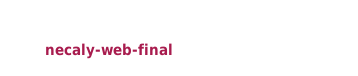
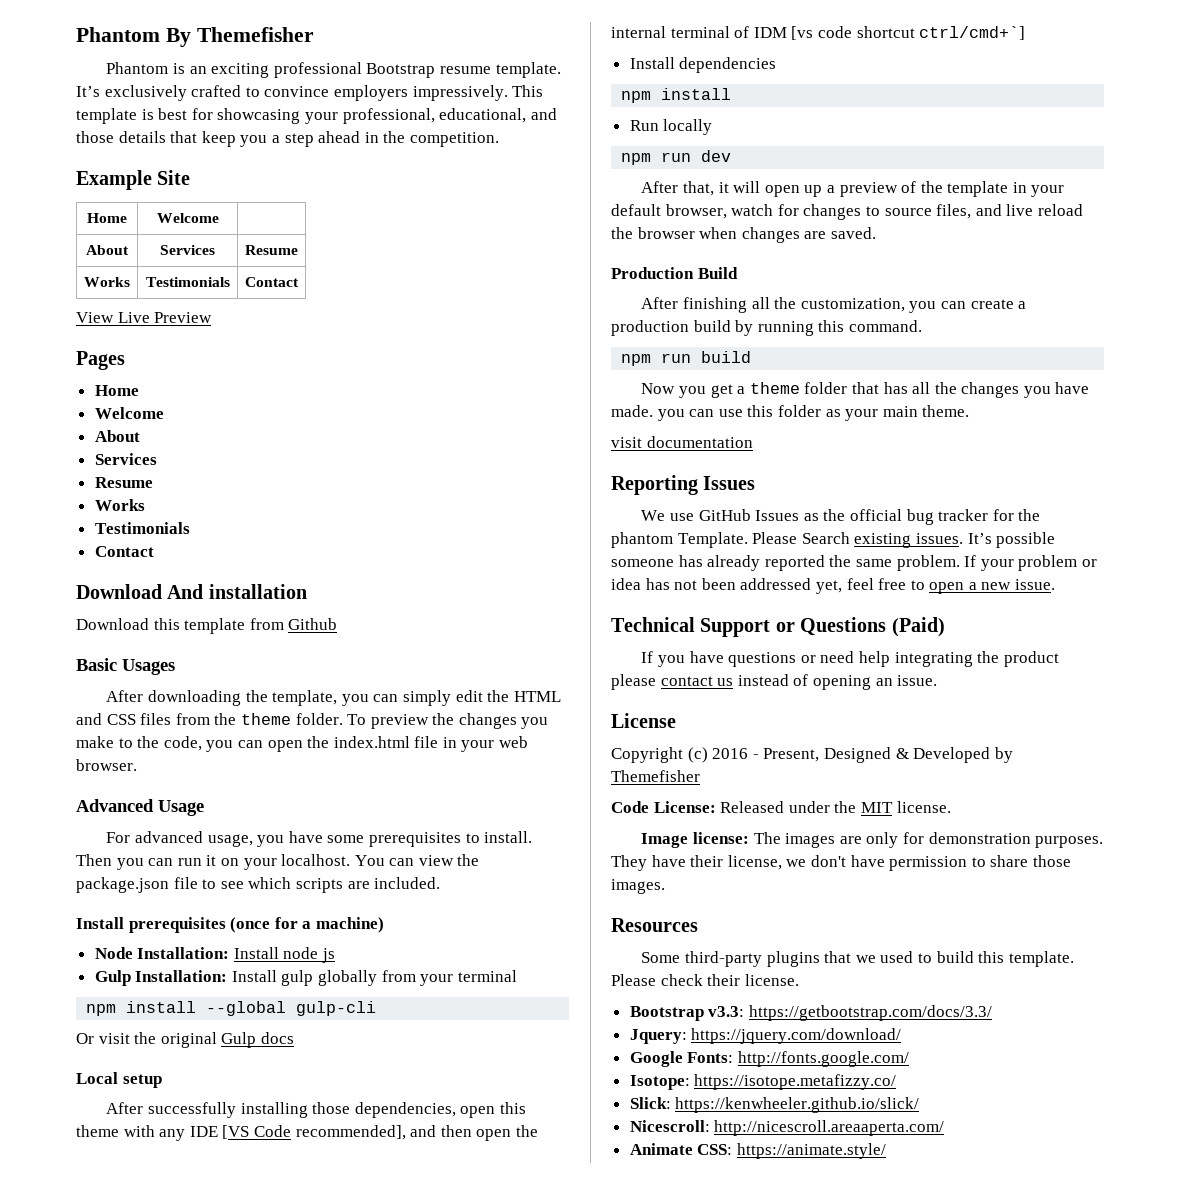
- necaly-web-final
+ Phantom By Themefisher
+ Phantom is an exciting professional Bootstrap resume template. It’s exclusively crafted to convince employers impressively. This template is best for showcasing your professional, educational, and those details that keep you a step ahead in the competition.
+ Example Site
+ Home | Welcome |
+ About | Services | Resume
+ Works | Testimonials | Contact
+ View Live Preview
+ Pages
+ Home
+ Welcome
+ About
+ Services
+ Resume
+ Works
+ Testimonials
+ Contact
+ Download And installation
+ Download this template from Github
+ Basic Usages
+ After downloading the template, you can simply edit the HTML and CSS files from the theme folder. To preview the changes you make to the code, you can open the index.html file in your web browser.
+ Advanced Usage
+ For advanced usage, you have some prerequisites to install. Then you can run it on your localhost. You can view the package.json file to see which scripts are included.
+ Install prerequisites (once for a machine)
+ Node Installation: Install node js
+ Gulp Installation: Install gulp globally from your terminal
+ npm install --global gulp-cli
+ Or visit the original Gulp docs
+ Local setup
+ After successfully installing those dependencies, open this theme with any IDE [VS Code recommended], and then open the internal terminal of IDM [vs code shortcut ctrl/cmd+`]
+ Install dependencies
+ npm install
+ Run locally
+ npm run dev
+ After that, it will open up a preview of the template in your default browser, watch for changes to source files, and live reload the browser when changes are saved.
+ Production Build
+ After finishing all the customization, you can create a production build by running this command.
+ npm run build
+ Now you get a theme folder that has all the changes you have made. you can use this folder as your main theme.
+ visit documentation
+ Reporting Issues
+ We use GitHub Issues as the official bug tracker for the phantom Template. Please Search existing issues. It’s possible someone has already reported the same problem. If your problem or idea has not been addressed yet, feel free to open a new issue.
+ Technical Support or Questions (Paid)
+ If you have questions or need help integrating the product please contact us instead of opening an issue.
+ License
+ Copyright (c) 2016 - Present, Designed & Developed by Themefisher
+ Code License: Released under the MIT license.
+ Image license: The images are only for demonstration purposes. They have their license, we don't have permission to share those images.
+ Resources
+ Some third-party plugins that we used to build this template. Please check their license.
+ Bootstrap v3.3: https://getbootstrap.com/docs/3.3/
+ Jquery: https://jquery.com/download/
+ Google Fonts: http://fonts.google.com/
+ Isotope: https://isotope.metafizzy.co/
+ Slick: https://kenwheeler.github.io/slick/
+ Nicescroll: http://nicescroll.areaaperta.com/
+ Animate CSS: https://animate.style/

